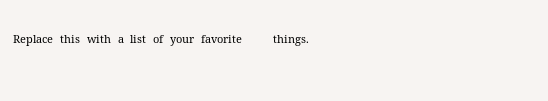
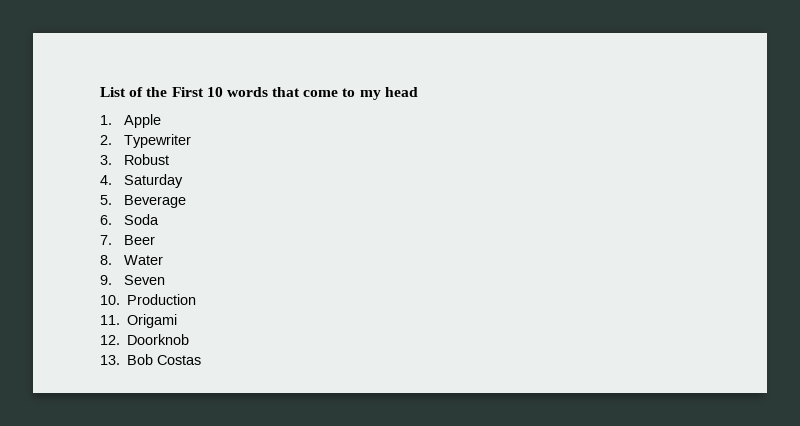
- Replace this with a list of your favorite things.
+ List of the First 10 words that come to my head
+ 1. Apple
+ 2. Typewriter
+ 3. Robust
+ 4. Saturday
+ 5. Beverage
+ 6. Soda
+ 7. Beer
+ 8. Water
+ 9. Seven
+ 10. Production
+ 11. Origami
+ 12. Doorknob
+ 13. Bob Costas

